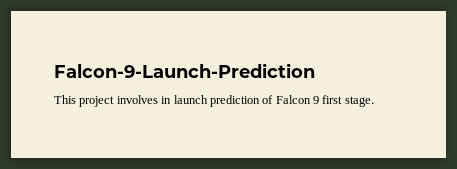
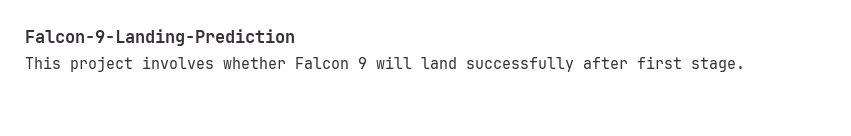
- Falcon-9-Launch-Prediction
+ Falcon-9-Landing-Prediction
- This project involves in launch prediction of Falcon 9 first stage.
+ This project involves whether Falcon 9 will land successfully after first stage.

